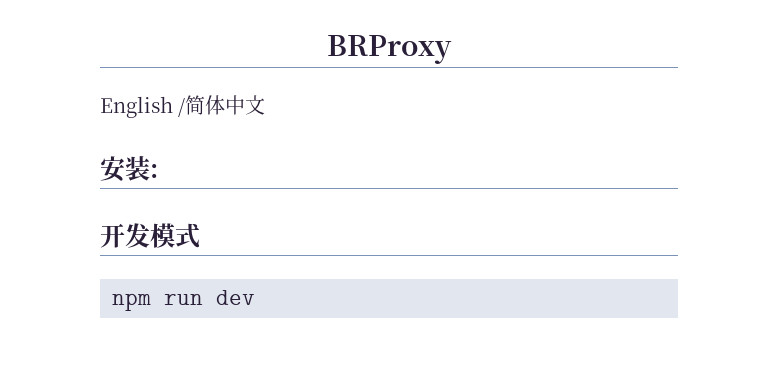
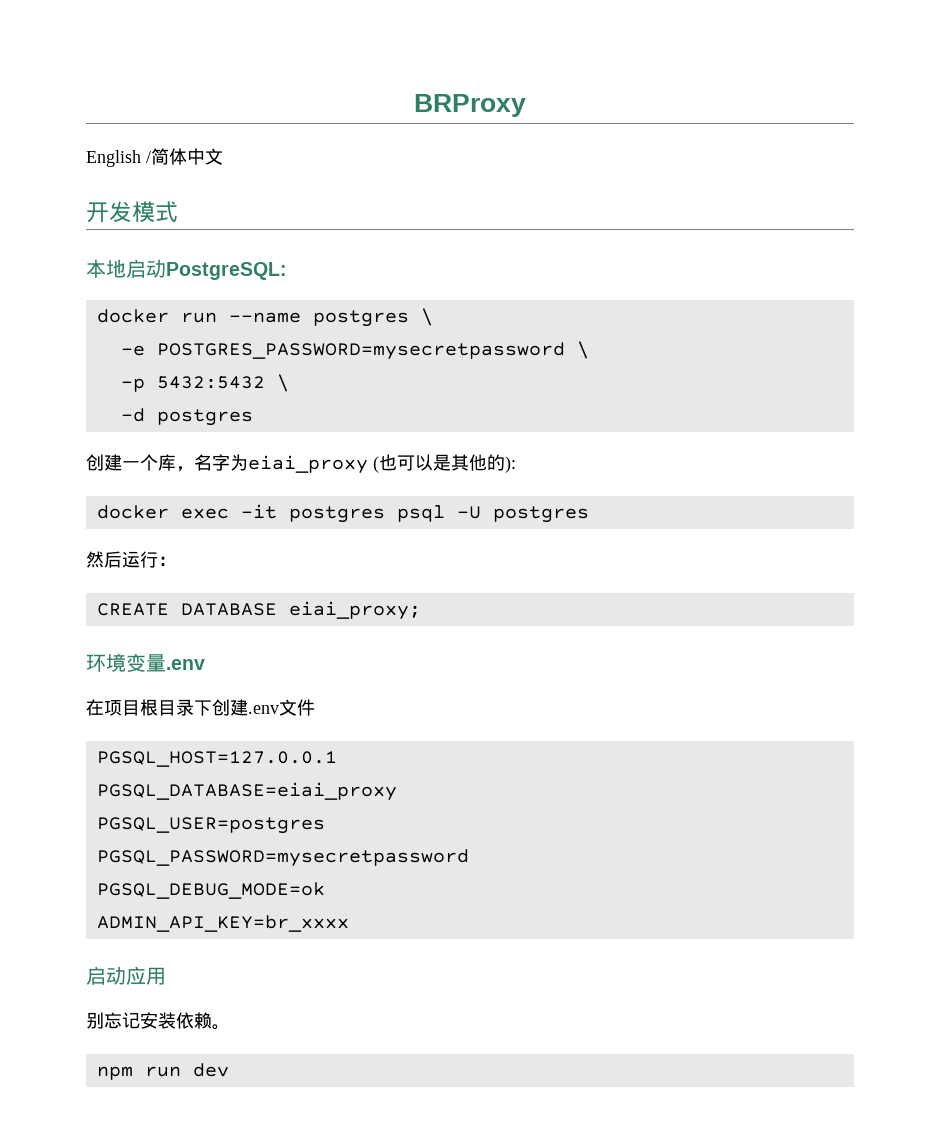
- 安装:
+ 本地启动PostgreSQL:
+ docker run --name postgres \
+ -e POSTGRES_PASSWORD=mysecretpassword \
+ -p 5432:5432 \
+ -d postgres
+ 创建一个库，名字为eiai_proxy (也可以是其他的):
+ docker exec -it postgres psql -U postgres
+ 然后运行：
+ CREATE DATABASE eiai_proxy;
+ 环境变量.env
+ 在项目根目录下创建.env文件
+ PGSQL_HOST=127.0.0.1
+ PGSQL_DATABASE=eiai_proxy
+ PGSQL_USER=postgres
+ PGSQL_PASSWORD=mysecretpassword
+ PGSQL_DEBUG_MODE=ok
+ ADMIN_API_KEY=br_xxxx
+ 启动应用
+ 别忘记安装依赖。

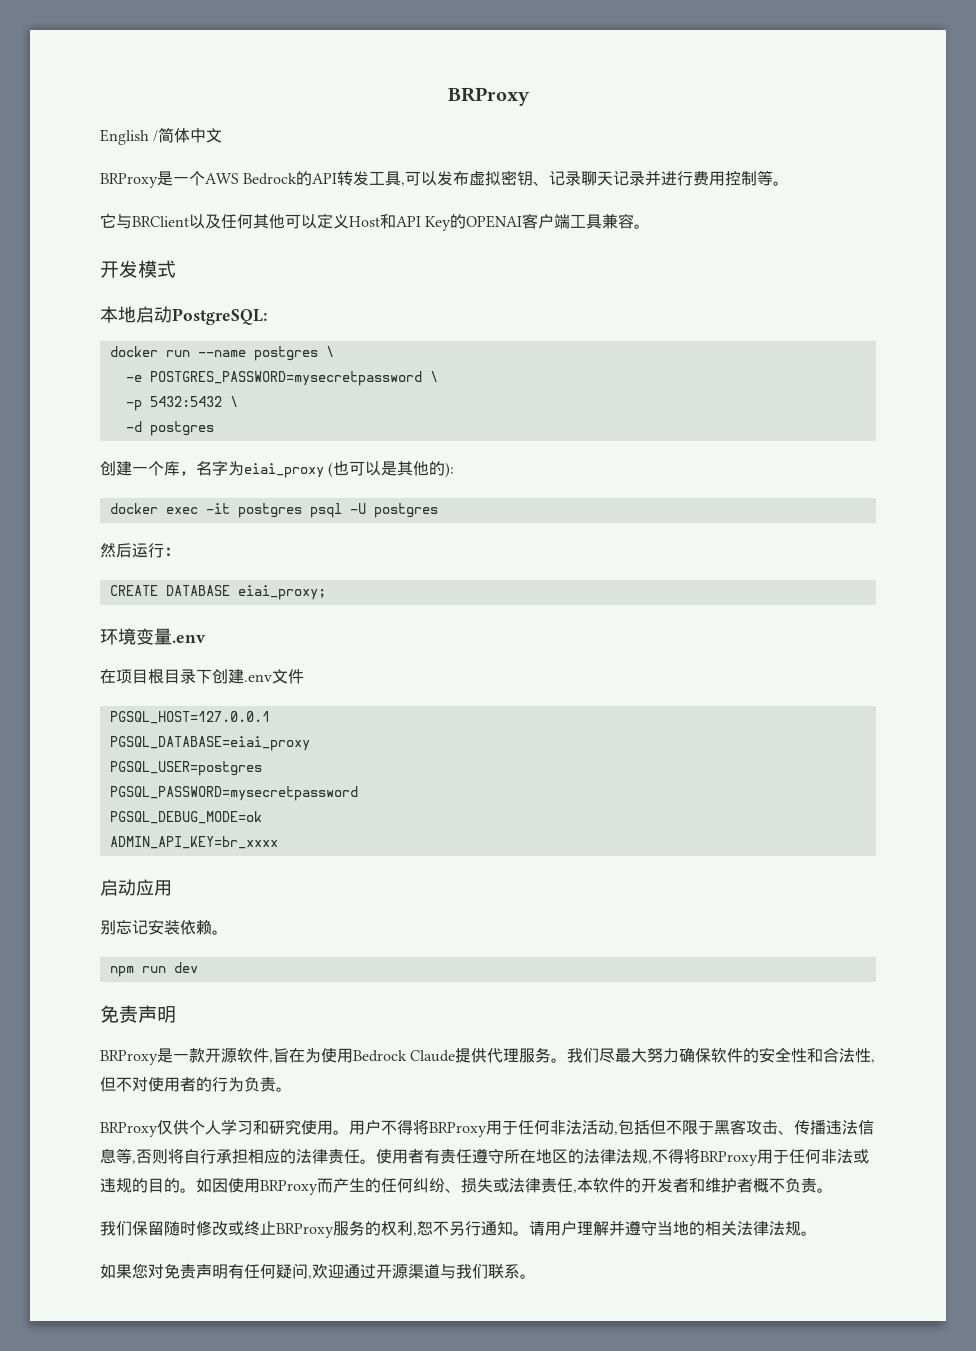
+ BRProxy是一个AWS Bedrock的API转发工具,可以发布虚拟密钥、记录聊天记录并进行费用控制等。
+ 它与BRClient以及任何其他可以定义Host和API Key的OPENAI客户端工具兼容。
  npm run dev
+ 免责声明
+ BRProxy是一款开源软件,旨在为使用Bedrock Claude提供代理服务。我们尽最大努力确保软件的安全性和合法性,但不对使用者的行为负责。
+ BRProxy仅供个人学习和研究使用。用户不得将BRProxy用于任何非法活动,包括但不限于黑客攻击、传播违法信息等,否则将自行承担相应的法律责任。使用者有责任遵守所在地区的法律法规,不得将BRProxy用于任何非法或违规的目的。如因使用BRProxy而产生的任何纠纷、损失或法律责任,本软件的开发者和维护者概不负责。
+ 我们保留随时修改或终止BRProxy服务的权利,恕不另行通知。请用户理解并遵守当地的相关法律法规。
+ 如果您对免责声明有任何疑问,欢迎通过开源渠道与我们联系。

